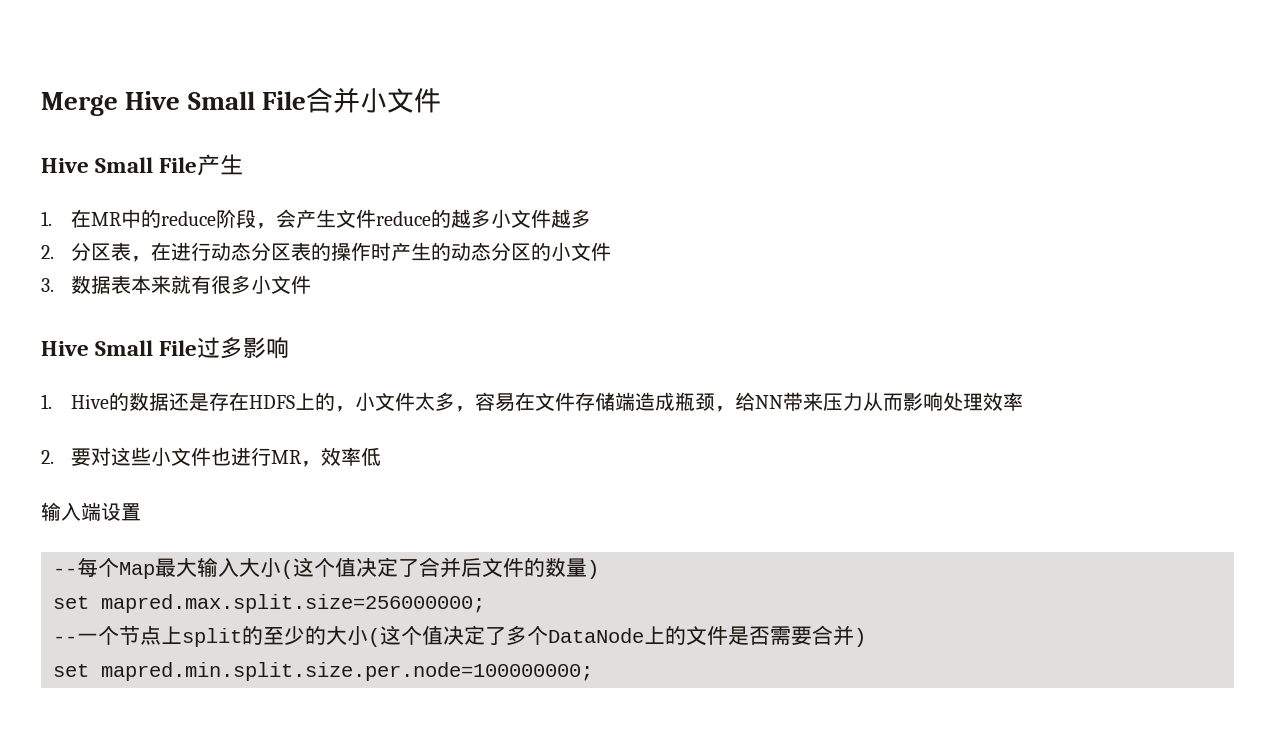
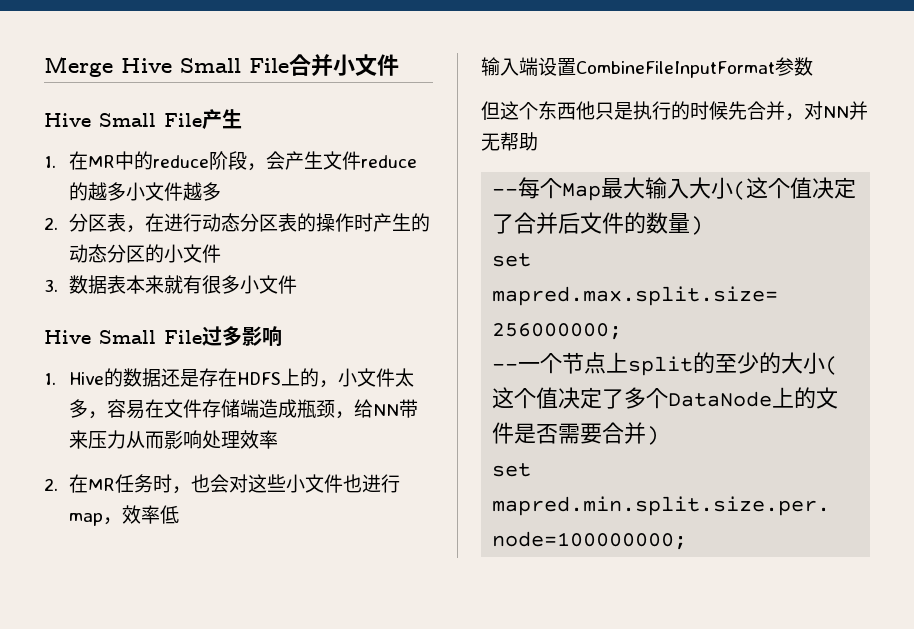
- 2.要对这些小文件也进行MR，效率低
+ 2.在MR任务时，也会对这些小文件也进行map，效率低
- 输入端设置
+ 输入端设置CombineFileInputFormat参数
+ 但这个东西他只是执行的时候先合并，对NN并无帮助

